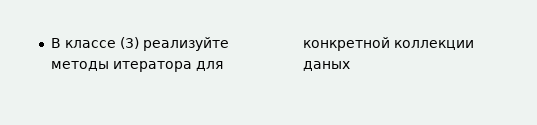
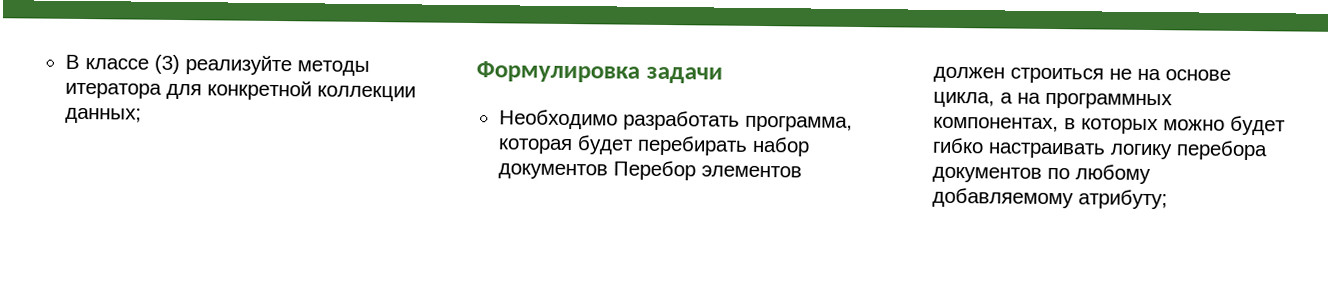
- В классе (3) реализуйте методы итератора для конкретной коллекции даных
+ В классе (3) реализуйте методы итератора для конкретной коллекции данных;
+ Формулировка задачи
+ Необходимо разработать программа, которая будет перебирать набор документов Перебор элементов должен строиться не на основе цикла, а на программных компонентах, в которых можно будет гибко настраивать логику перебора документов по любому добавляемому атрибуту;

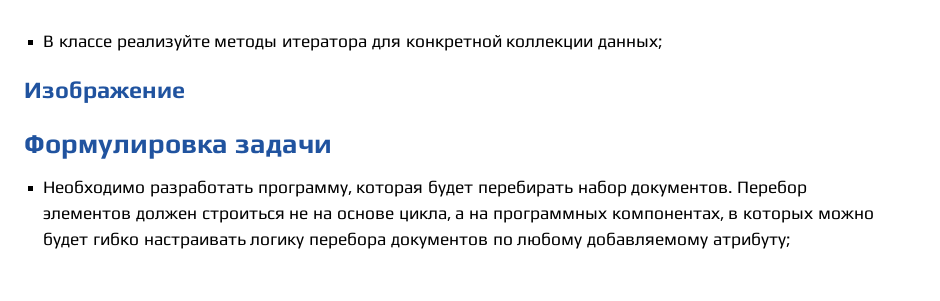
- В классе (3) реализуйте методы итератора для конкретной коллекции данных;
+ В классе реализуйте методы итератора для конкретной коллекции данных;
+ Изображение
- Необходимо разработать программа, которая будет перебирать набор документов Перебор элементов должен строиться не на основе цикла, а на программных компонентах, в которых можно будет гибко настраивать логику перебора документов по любому добавляемому атрибуту;
+ Необходимо разработать программу, которая будет перебирать набор документов. Перебор элементов должен строиться не на основе цикла, а на программных компонентах, в которых можно будет гибко настраивать логику перебора документов по любому добавляемому атрибуту;

